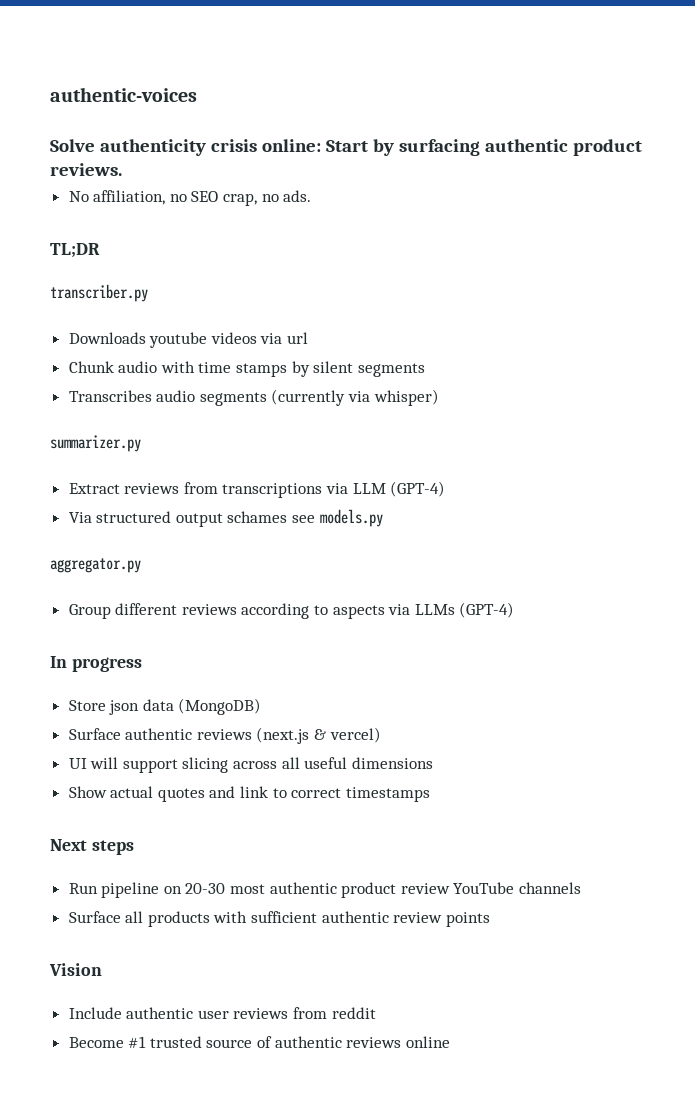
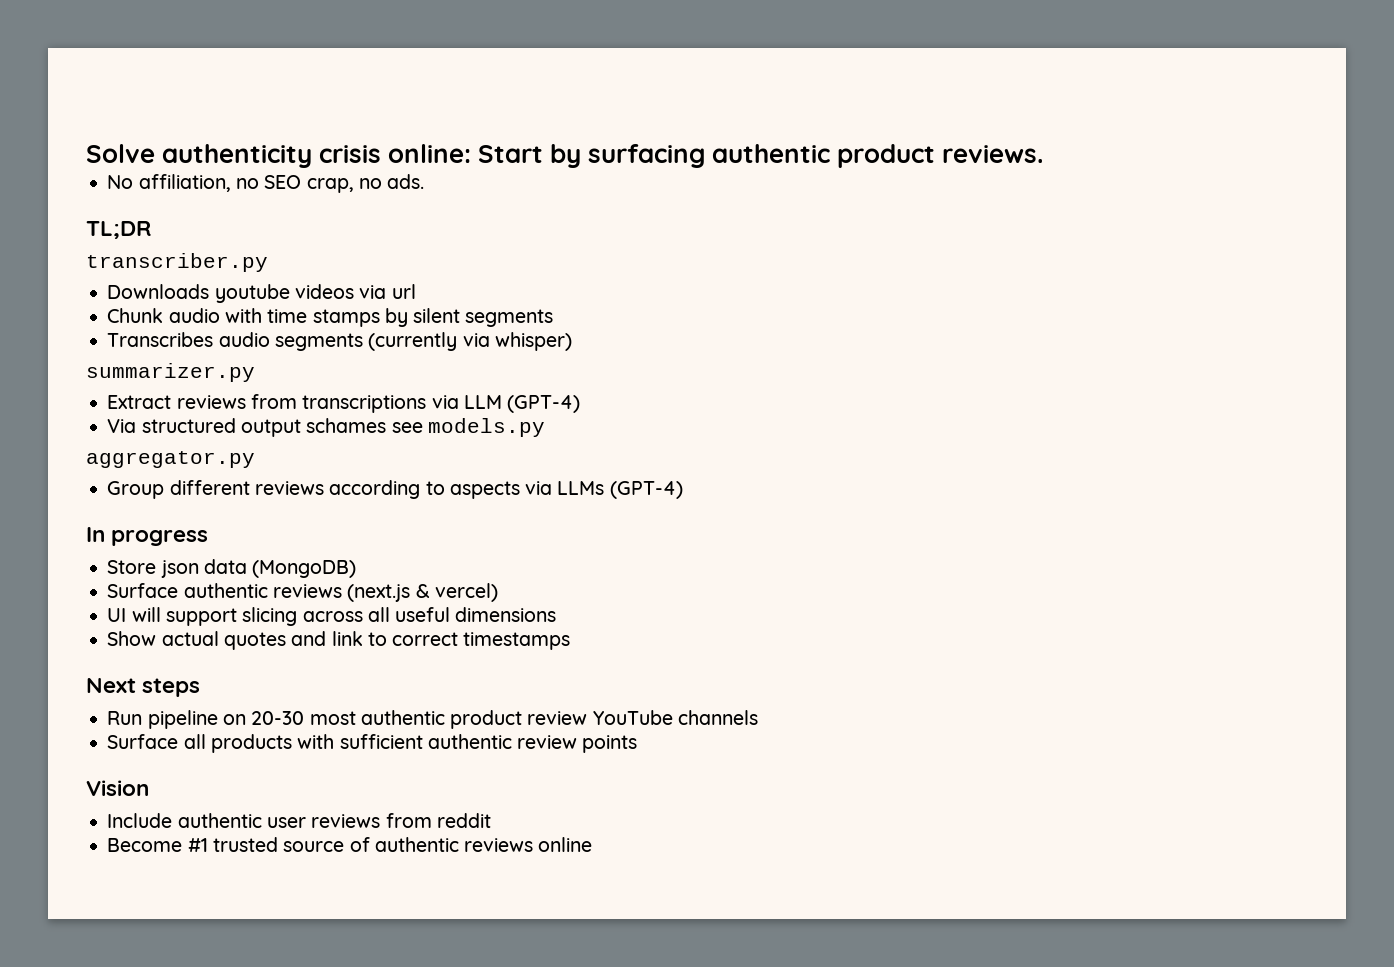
- authentic-voices

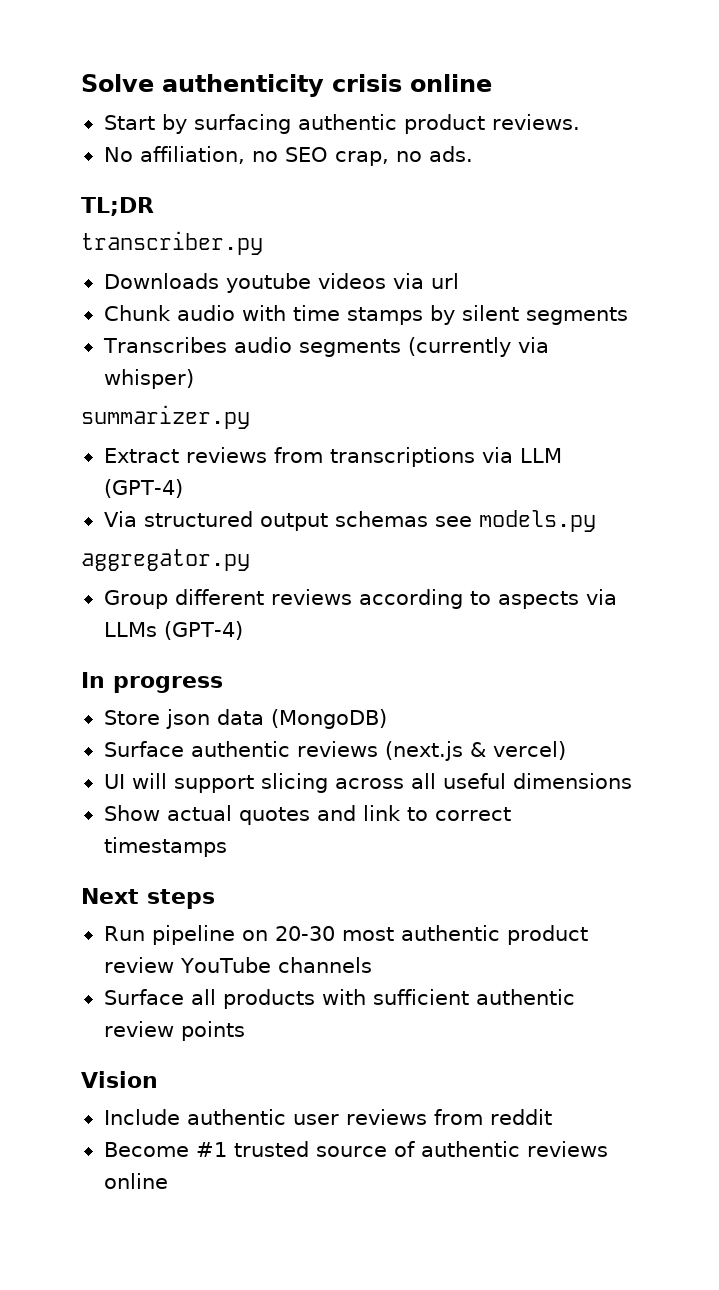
- Solve authenticity crisis online: Start by surfacing authentic product reviews.
+ Solve authenticity crisis online
+ Start by surfacing authentic product reviews.
- Via structured output schames see models.py
+ Via structured output schemas see models.py

